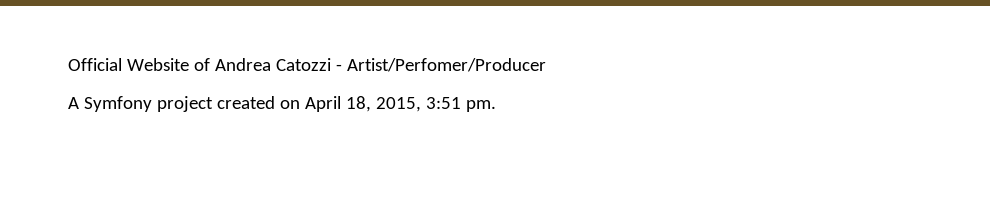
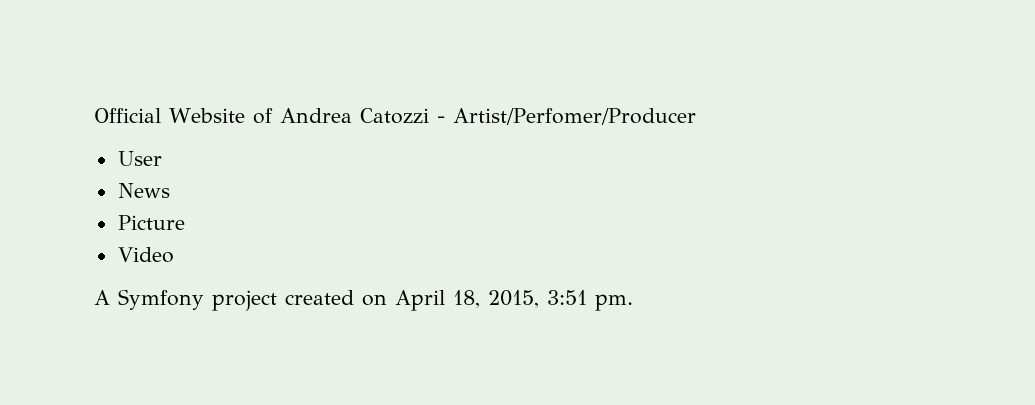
+ User
+ News
+ Picture
+ Video

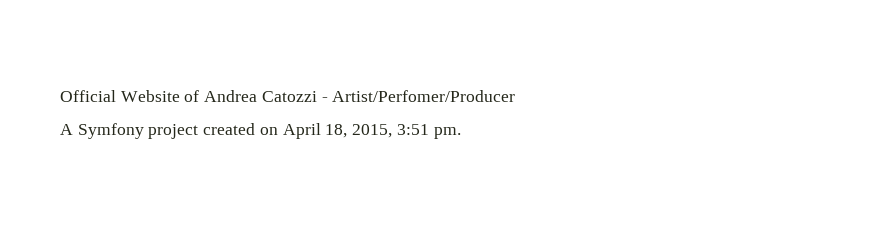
- User
- News
- Picture
- Video

